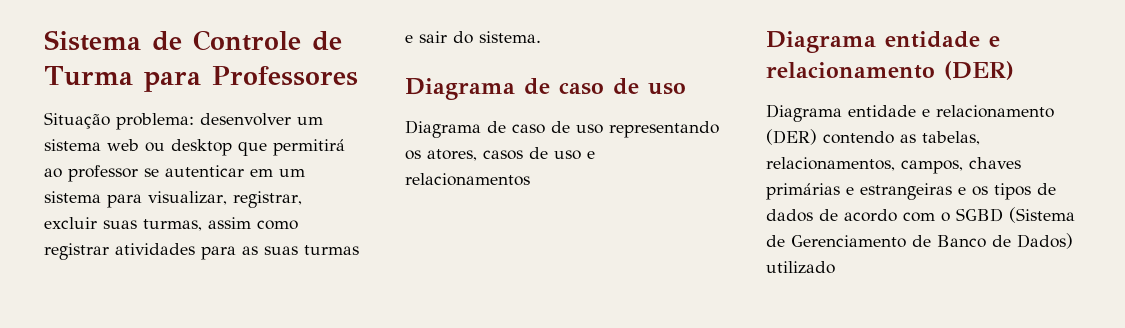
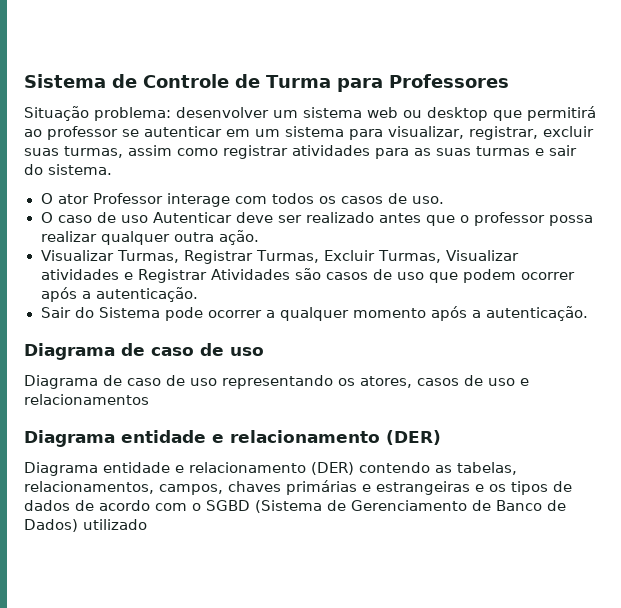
+ O ator Professor interage com todos os casos de uso.
+ O caso de uso Autenticar deve ser realizado antes que o professor possa realizar qualquer outra ação.
+ Visualizar Turmas, Registrar Turmas, Excluir Turmas, Visualizar atividades e Registrar Atividades são casos de uso que podem ocorrer após a autenticação.
+ Sair do Sistema pode ocorrer a qualquer momento após a autenticação.

